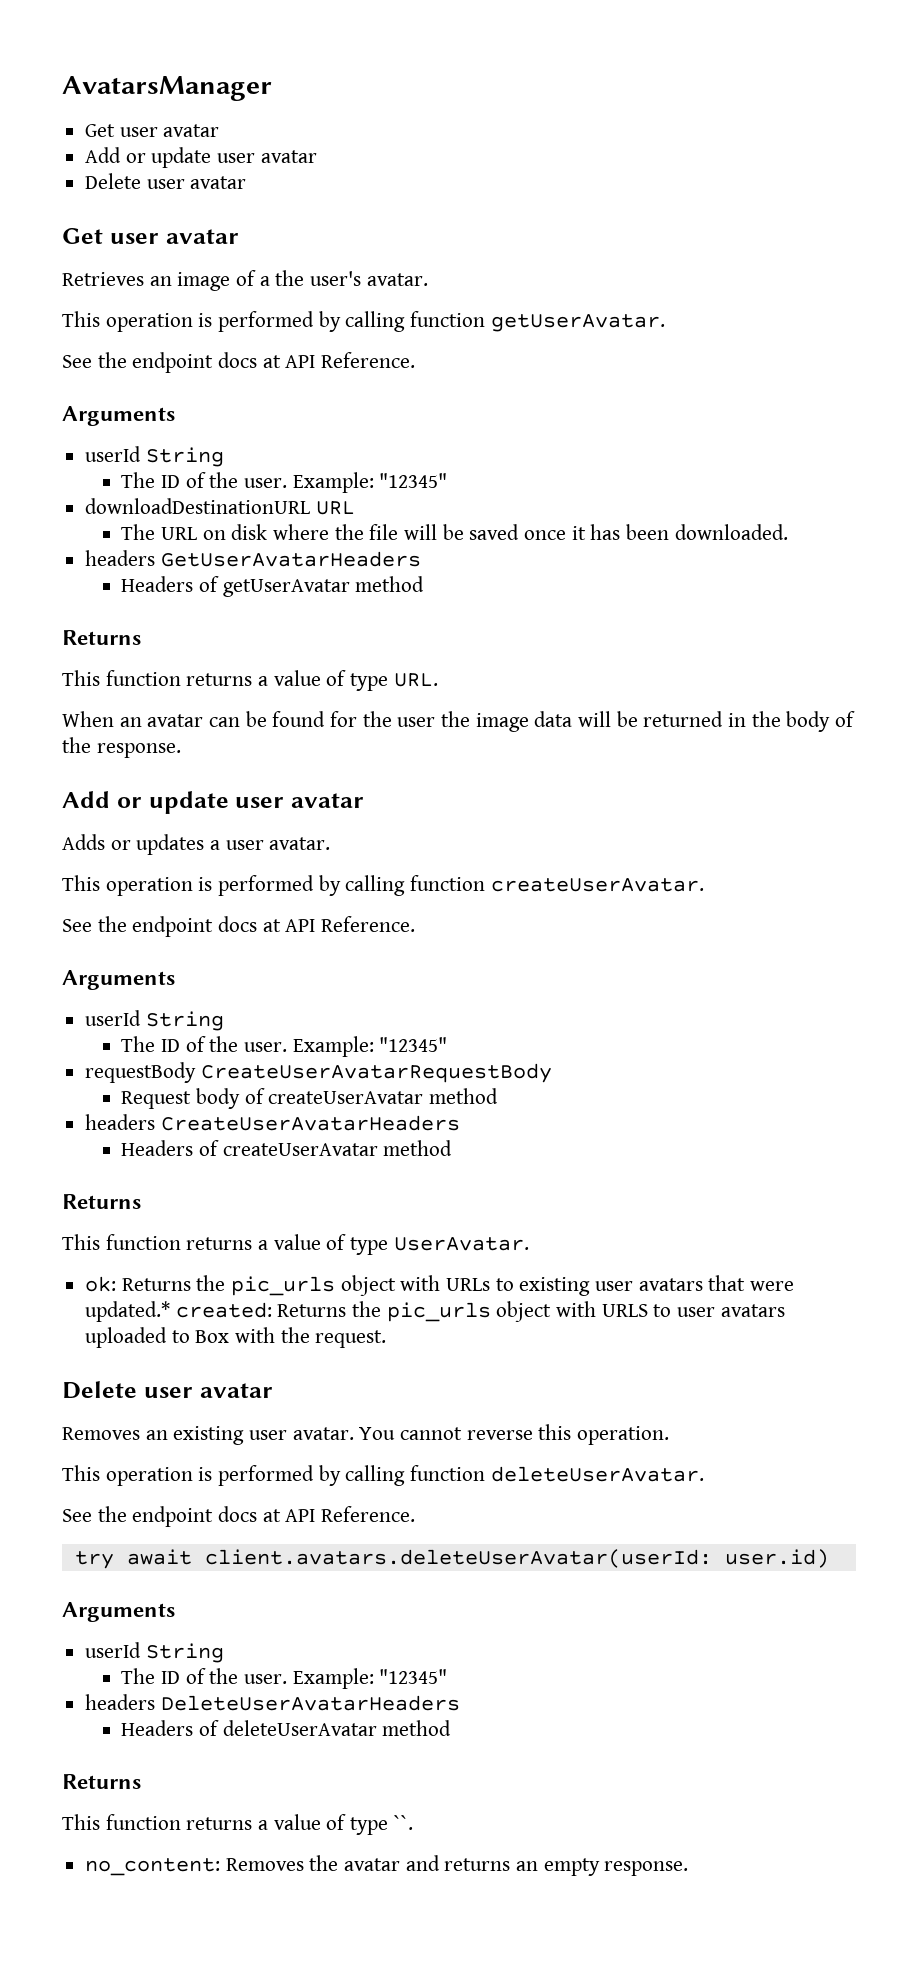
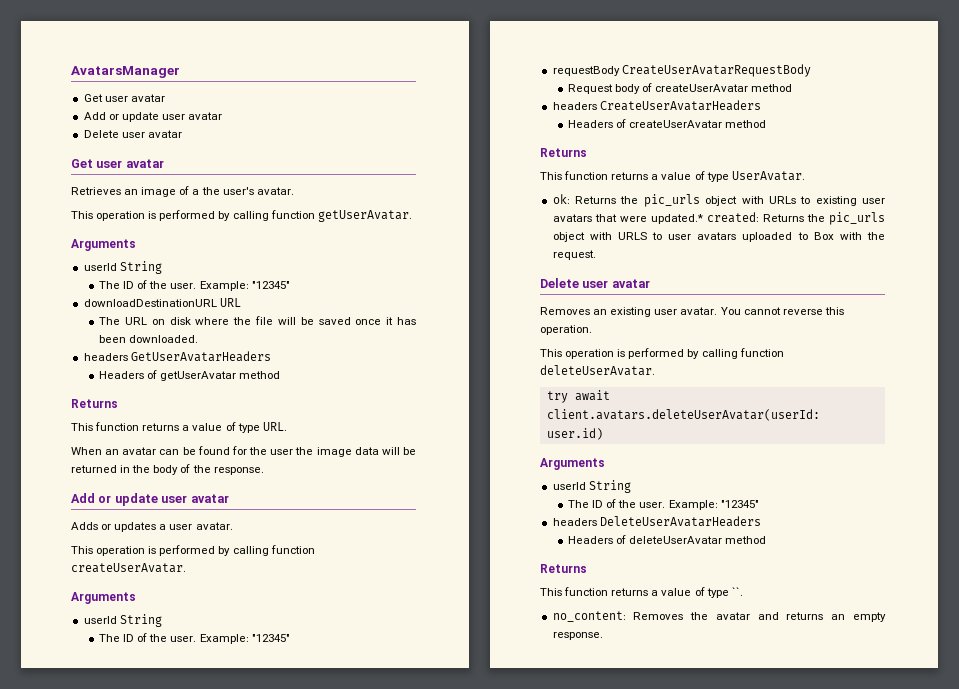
  This operation is performed by calling function getUserAvatar.
- See the endpoint docs at API Reference.
  This operation is performed by calling function createUserAvatar.
- See the endpoint docs at API Reference.
  This operation is performed by calling function deleteUserAvatar.
- See the endpoint docs at API Reference.

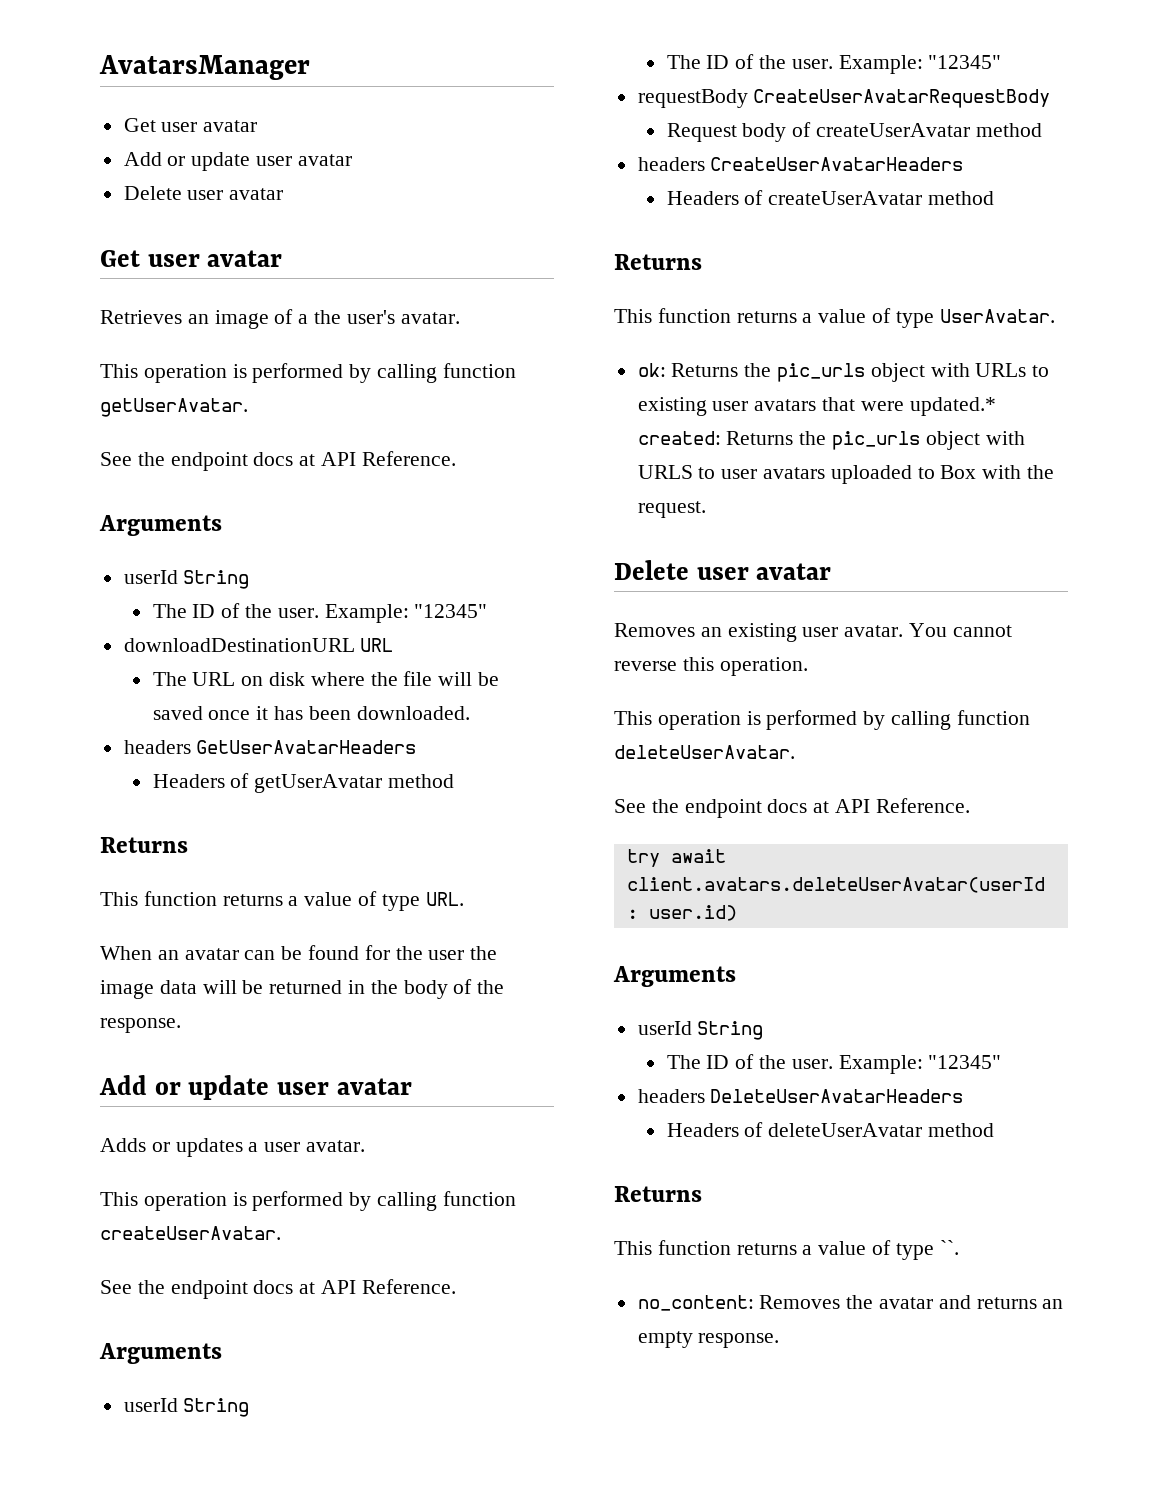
  This operation is performed by calling function getUserAvatar.
+ See the endpoint docs at API Reference.
  This operation is performed by calling function createUserAvatar.
+ See the endpoint docs at API Reference.
  This operation is performed by calling function deleteUserAvatar.
+ See the endpoint docs at API Reference.

